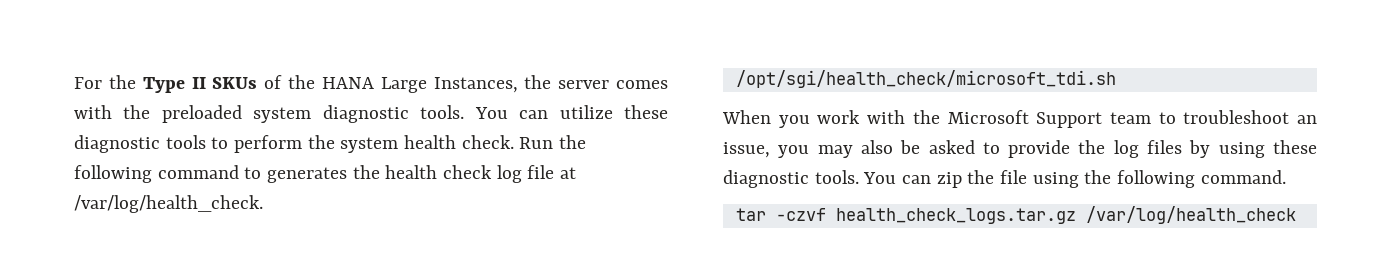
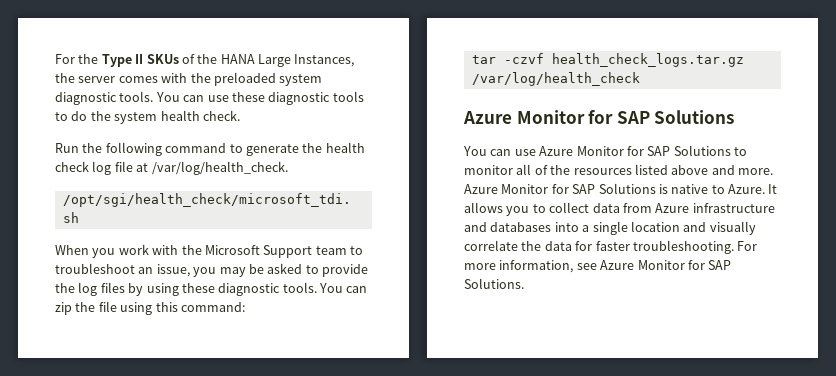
- You can utilize these diagnostic tools to perform the system health check. Run the following command to generates the health check log file at /var/log/health_check.
+ You can use these diagnostic tools to do the system health check.
+ Run the following command to generate the health check log file at /var/log/health_check.
- When you work with the Microsoft Support team to troubleshoot an issue, you may also be asked to provide the log files by using these diagnostic tools.
+ When you work with the Microsoft Support team to troubleshoot an issue, you may be asked to provide the log files by using these diagnostic tools.
- You can zip the file using the following command.
+ You can zip the file using this command:
  tar -czvf health_check_logs.tar.gz /var/log/health_check
+ Azure Monitor for SAP Solutions
+ You can use Azure Monitor for SAP Solutions to monitor all of the resources listed above and more. Azure Monitor for SAP Solutions is native to Azure. It allows you to collect data from Azure infrastructure and databases into a single location and visually correlate the data for faster troubleshooting. For more information, see Azure Monitor for SAP Solutions.

